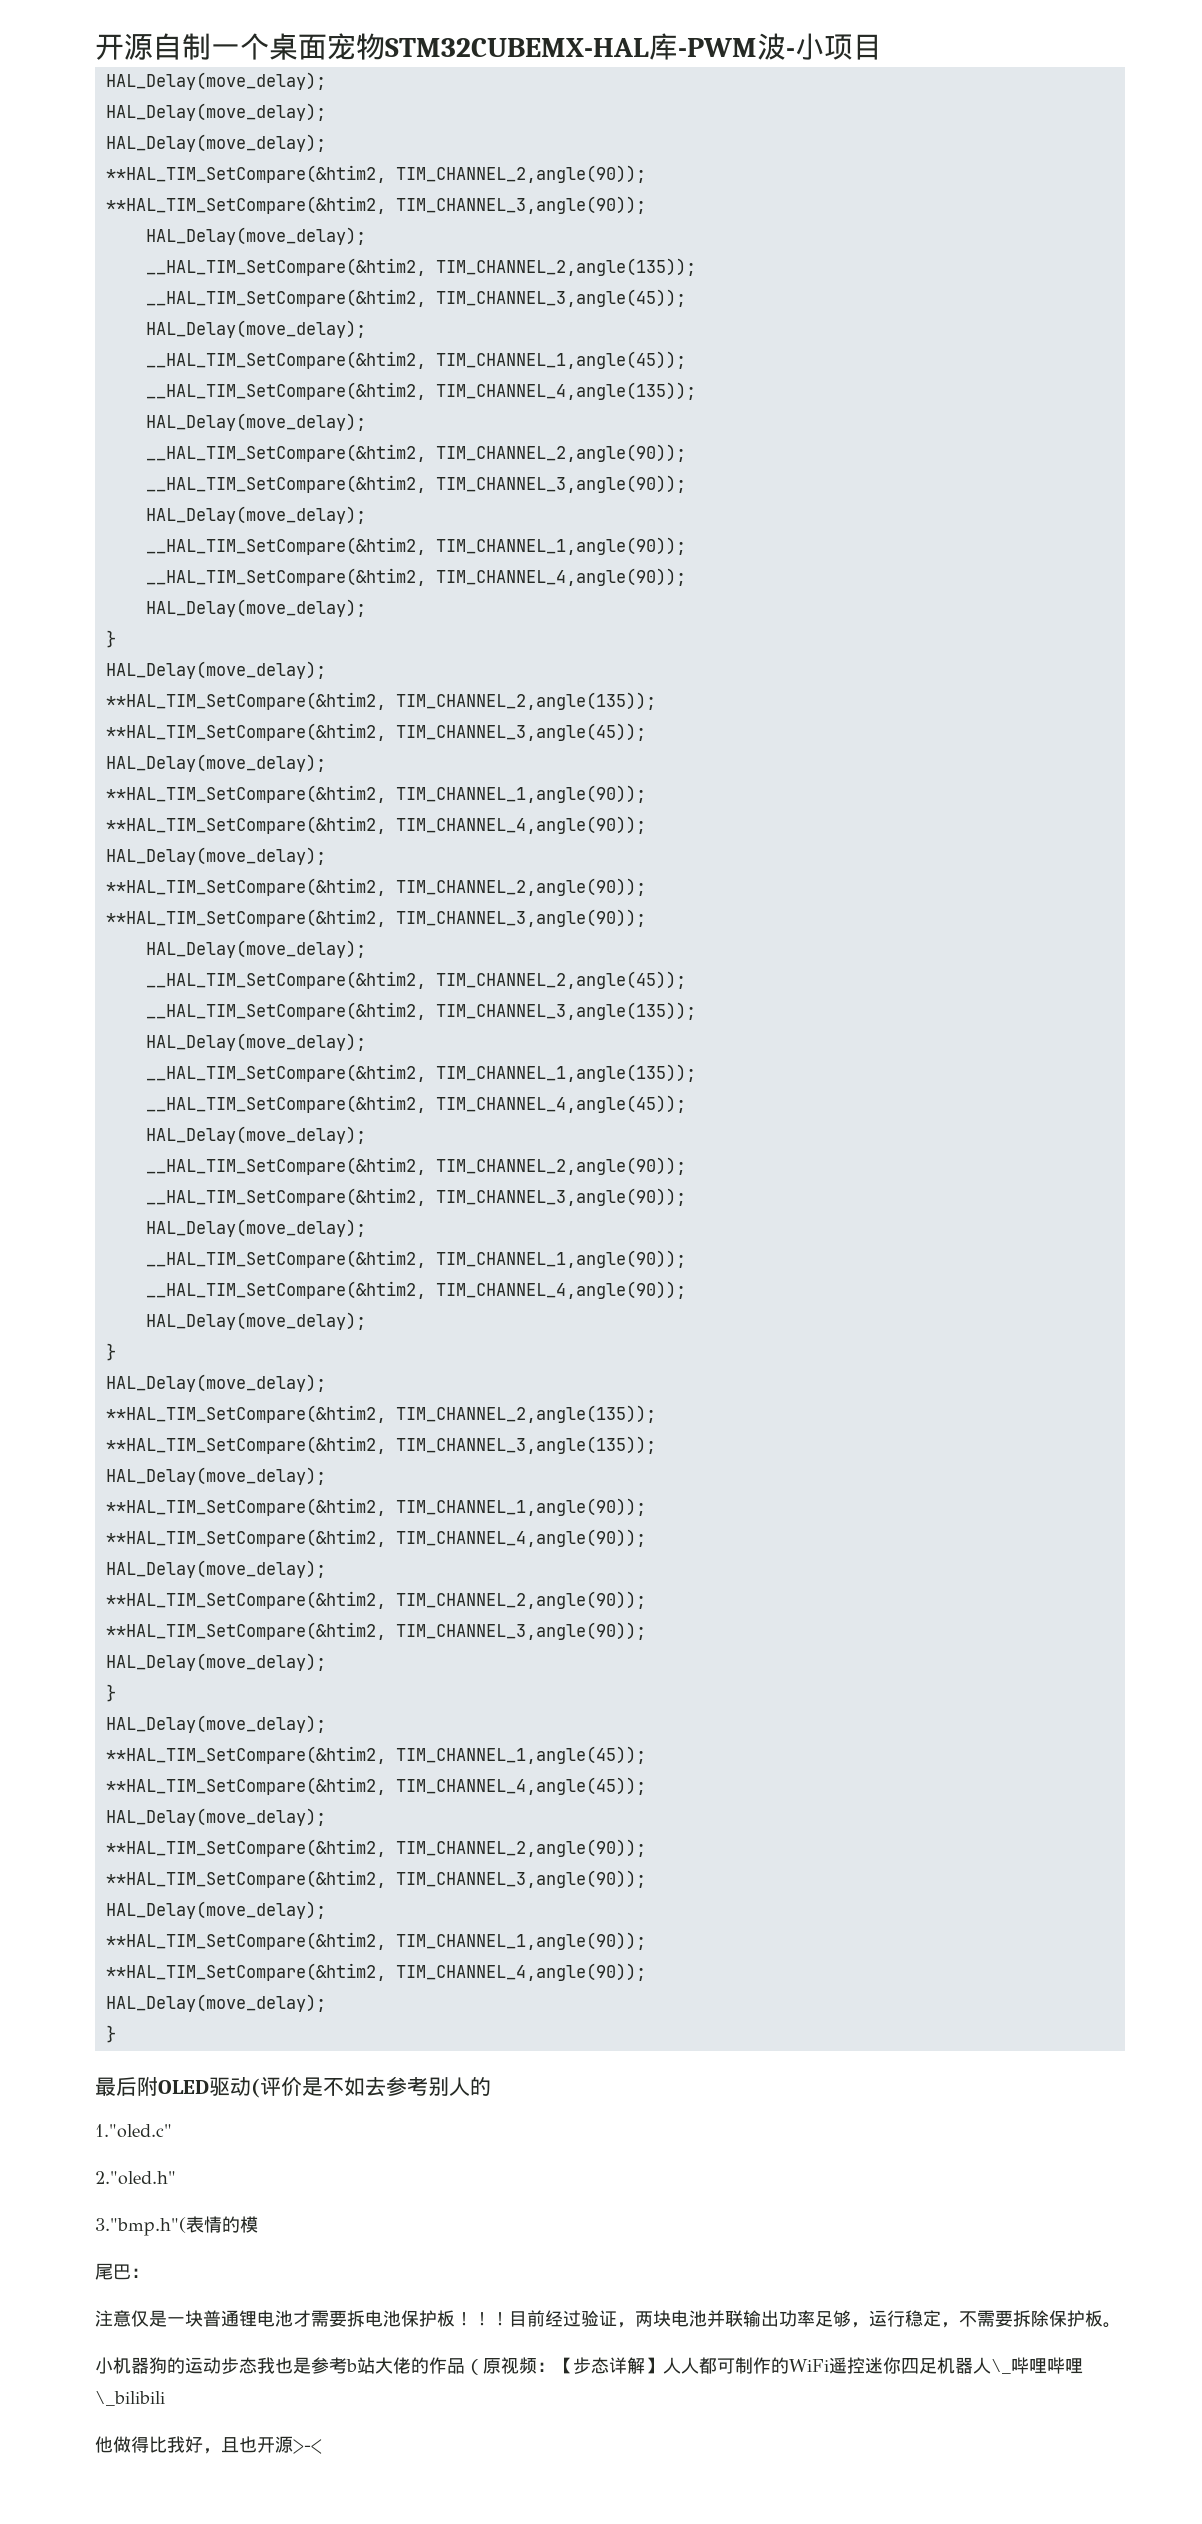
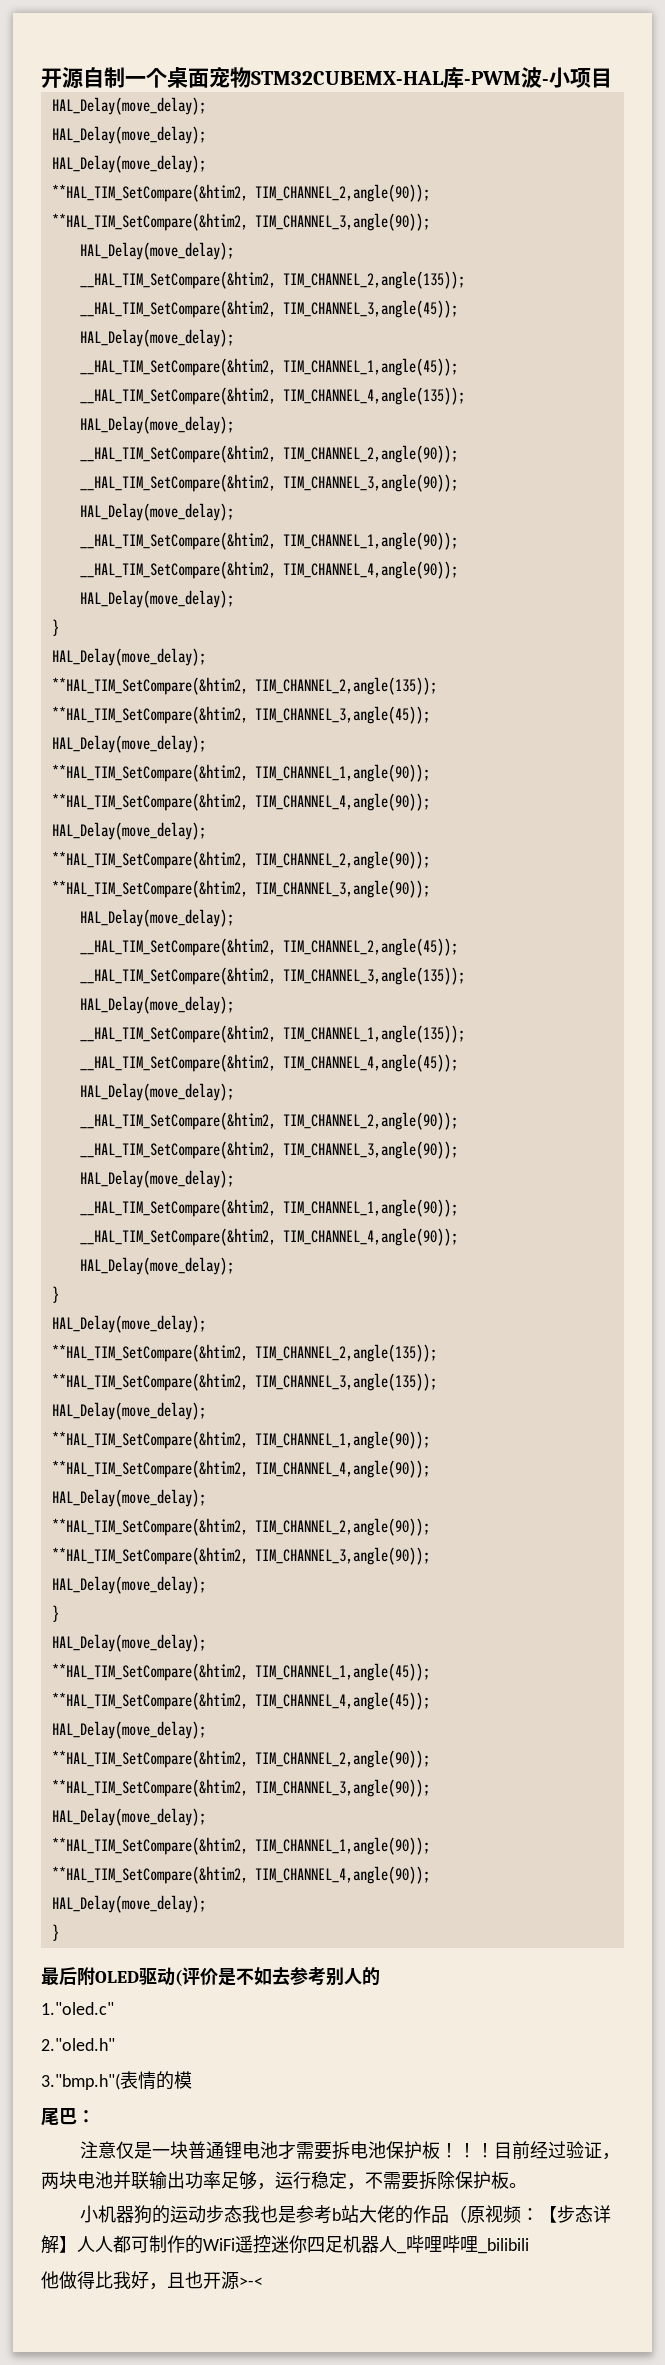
- 小机器狗的运动步态我也是参考b站大佬的作品（原视频：【步态详解】人人都可制作的WiFi遥控迷你四足机器人\_哔哩哔哩\_bilibili
+ 小机器狗的运动步态我也是参考b站大佬的作品（原视频：【步态详解】人人都可制作的WiFi遥控迷你四足机器人_哔哩哔哩_bilibili

